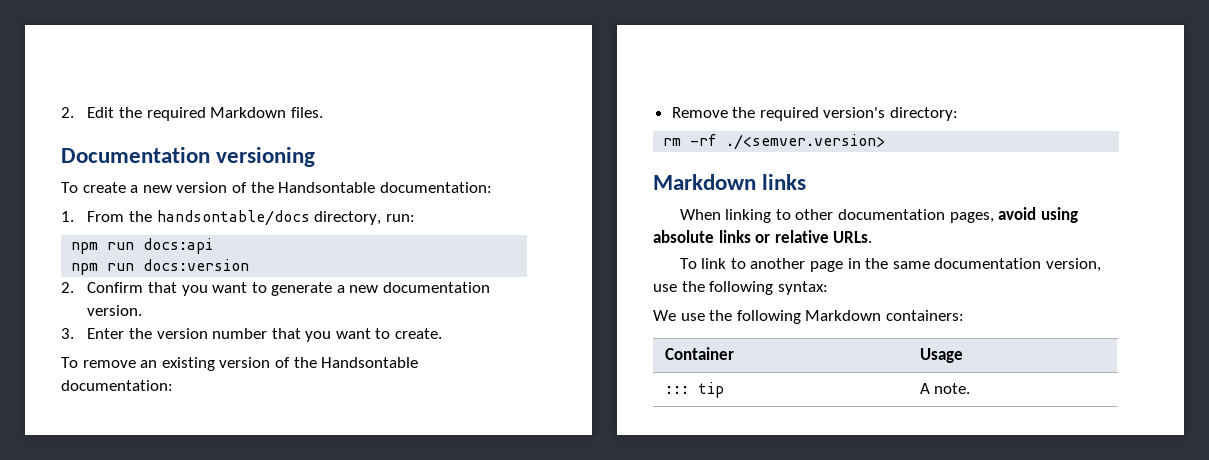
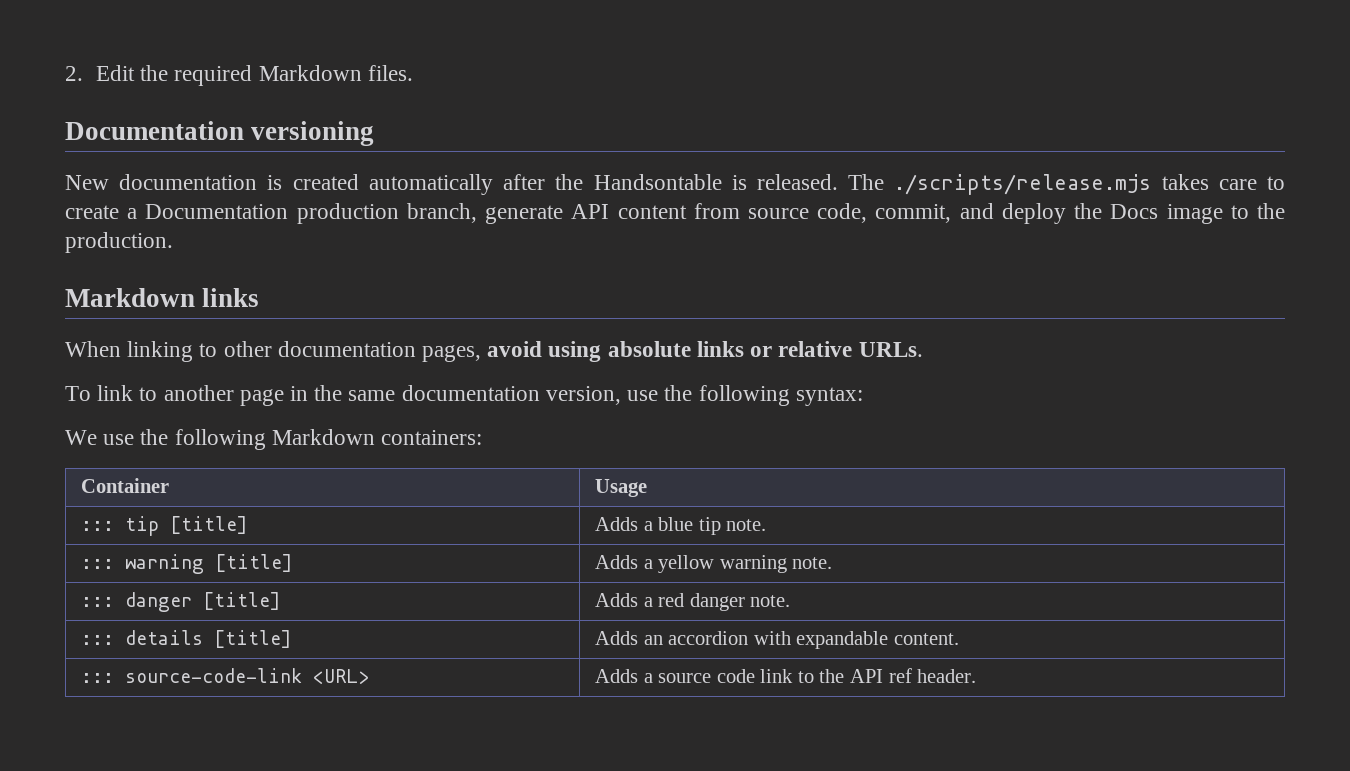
- To create a new version of the Handsontable documentation:
- 1. From the handsontable/docs directory, run:
- npm run docs:api
- npm run docs:version
- 2. Confirm that you want to generate a new documentation version.
- 3. Enter the version number that you want to create.
- To remove an existing version of the Handsontable documentation:
- Remove the required version's directory:
- rm -rf ./<semver.version>
+ New documentation is created automatically after the Handsontable is released. The ./scripts/release.mjs takes care to create a Documentation production branch, generate API content from source code, commit, and deploy the Docs image to the production.
- ::: tip | A note.
+ ::: tip [title] | Adds a blue tip note.
+ ::: warning [title] | Adds a yellow warning note.
+ ::: danger [title] | Adds a red danger note.
+ ::: details [title] | Adds an accordion with expandable content.
+ ::: source-code-link <URL> | Adds a source code link to the API ref header.

